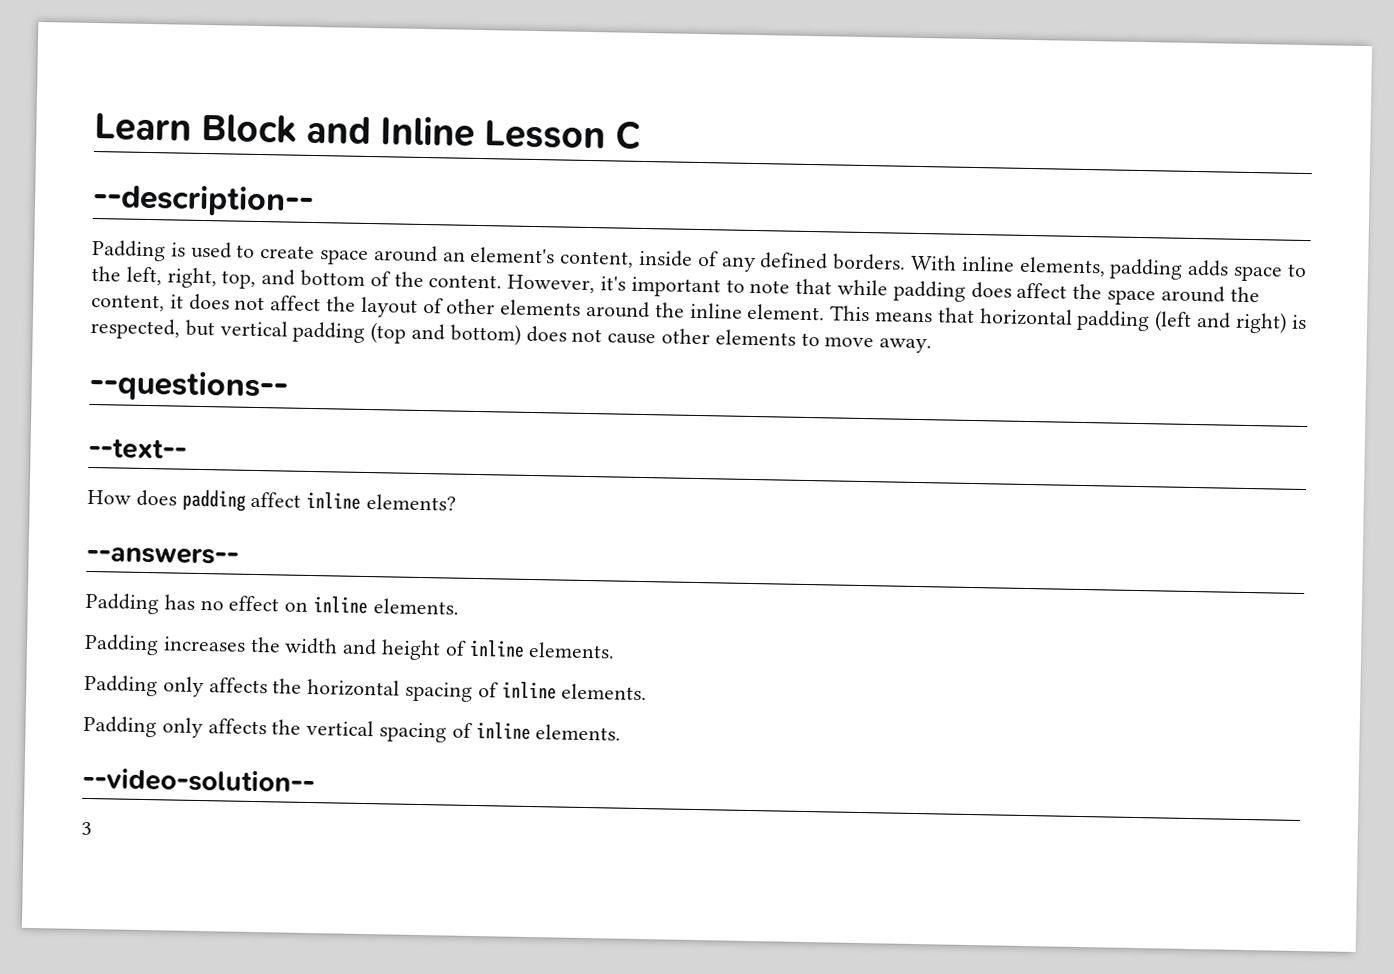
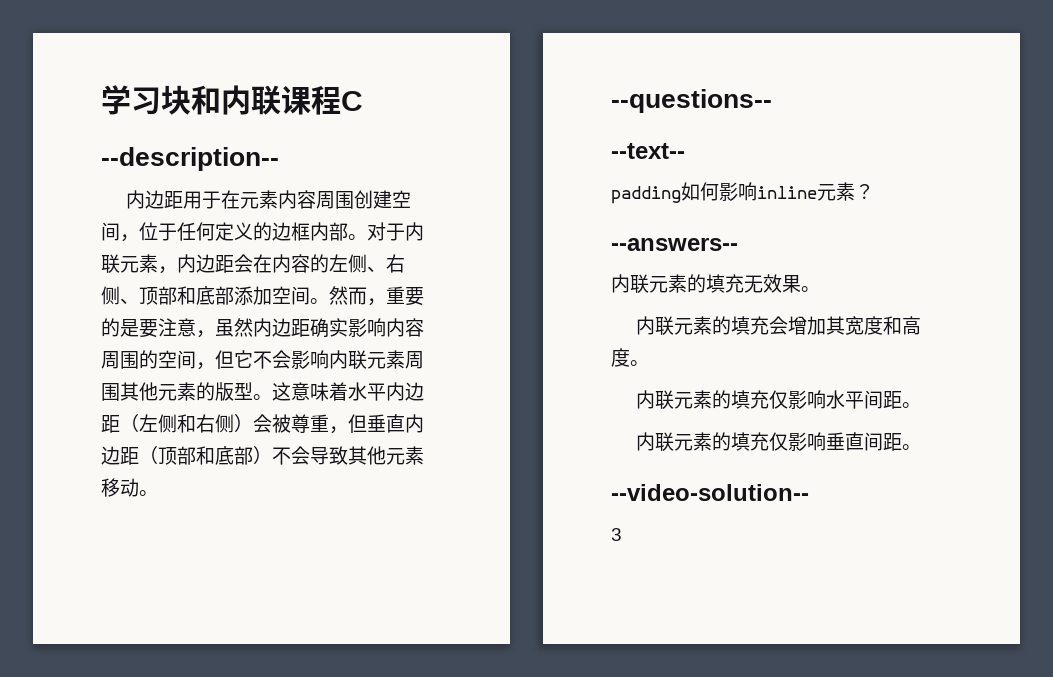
- Learn Block and Inline Lesson C
+ 学习块和内联课程C
  --description--
- Padding is used to create space around an element's content, inside of any defined borders. With inline elements, padding adds space to the left, right, top, and bottom of the content. However, it's important to note that while padding does affect the space around the content, it does not affect the layout of other elements around the inline element. This means that horizontal padding (left and right) is respected, but vertical padding (top and bottom) does not cause other elements to move away.
+ 内边距用于在元素内容周围创建空间，位于任何定义的边框内部。对于内联元素，内边距会在内容的左侧、右侧、顶部和底部添加空间。然而，重要的是要注意，虽然内边距确实影响内容周围的空间，但它不会影响内联元素周围其他元素的版型。这意味着水平内边距（左侧和右侧）会被尊重，但垂直内边距（顶部和底部）不会导致其他元素移动。
  --questions--
  --text--
- How does padding affect inline elements?
+ padding如何影响inline元素？
  --answers--
- Padding has no effect on inline elements.
- Padding increases the width and height of inline elements.
- Padding only affects the horizontal spacing of inline elements.
- Padding only affects the vertical spacing of inline elements.
+ 内联元素的填充无效果。
+ 内联元素的填充会增加其宽度和高度。
+ 内联元素的填充仅影响水平间距。
+ 内联元素的填充仅影响垂直间距。

